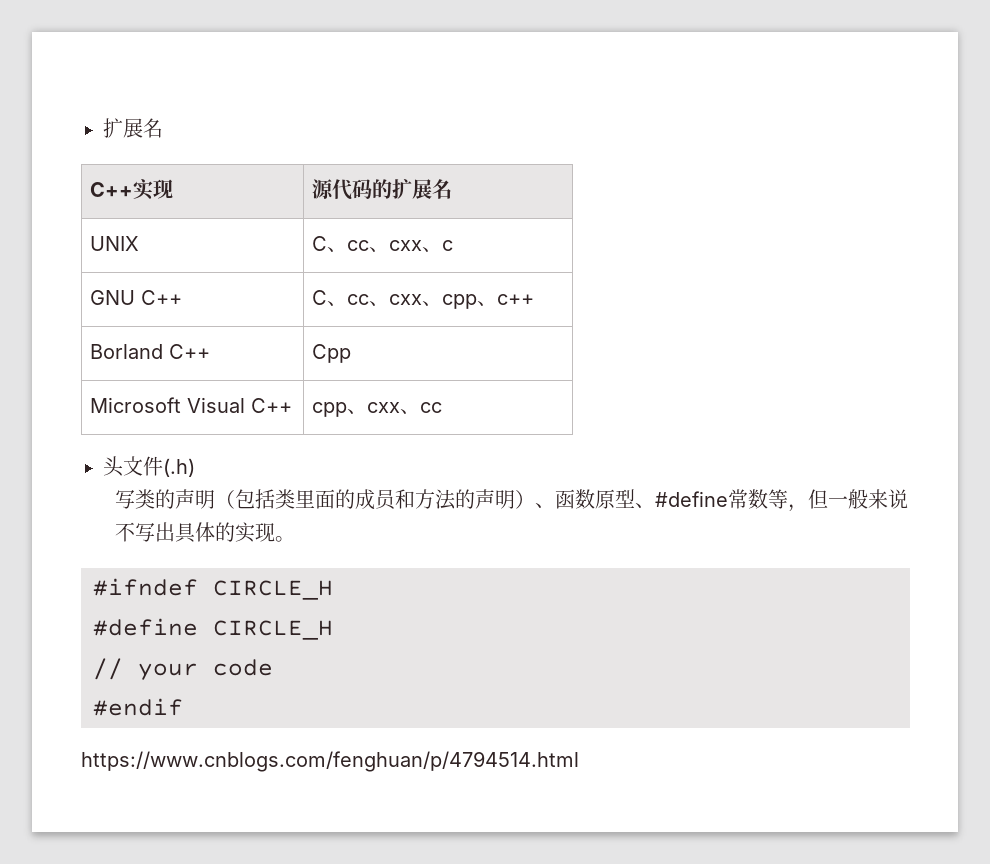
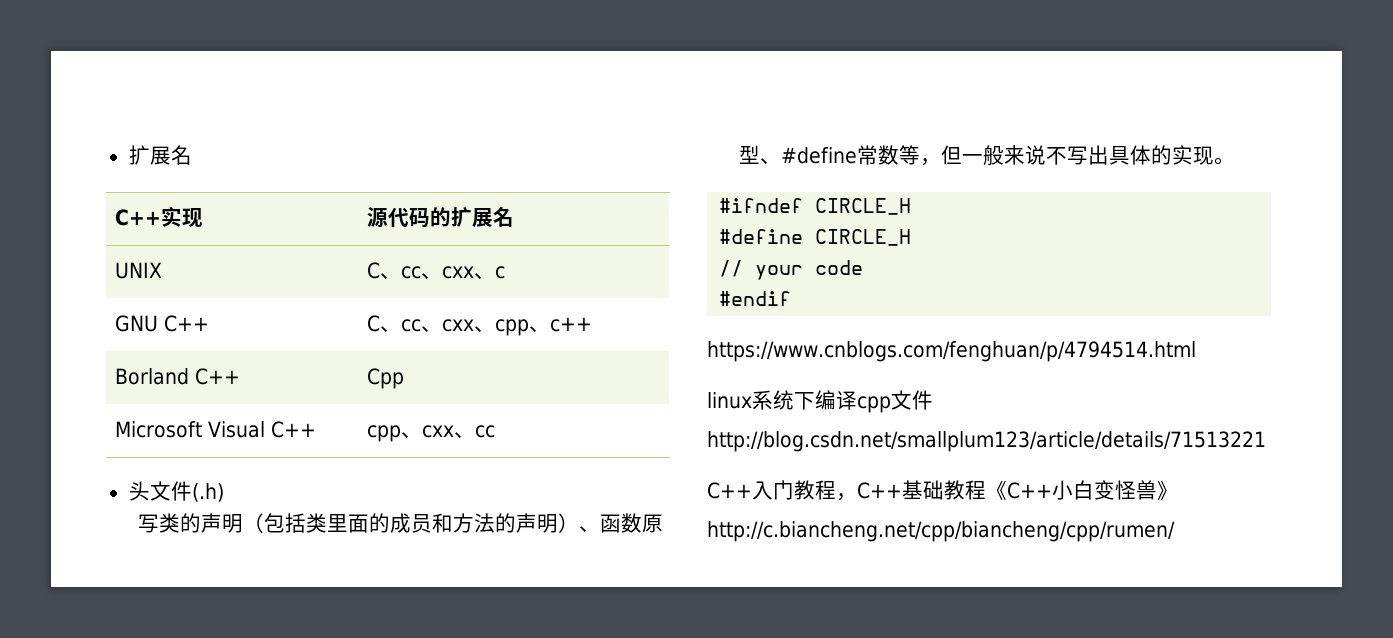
+ linux系统下编译cpp文件
+ http://blog.csdn.net/smallplum123/article/details/71513221
+ C++入门教程，C++基础教程《C++小白变怪兽》
+ http://c.biancheng.net/cpp/biancheng/cpp/rumen/

